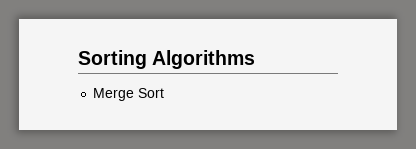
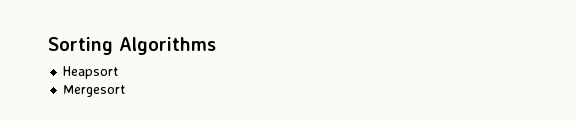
- Merge Sort
+ Heapsort
+ Mergesort

